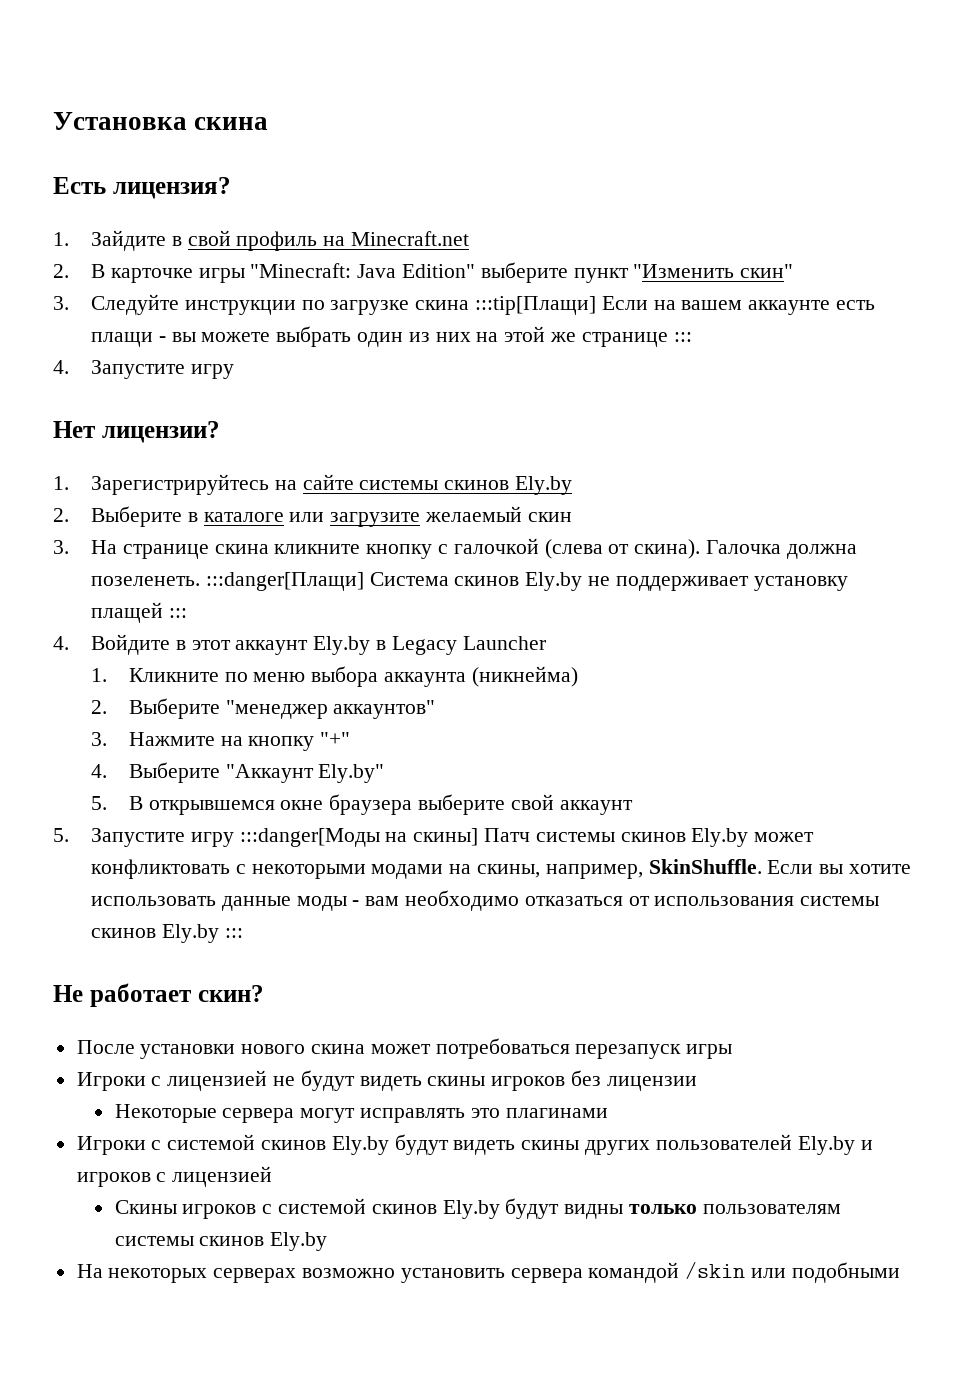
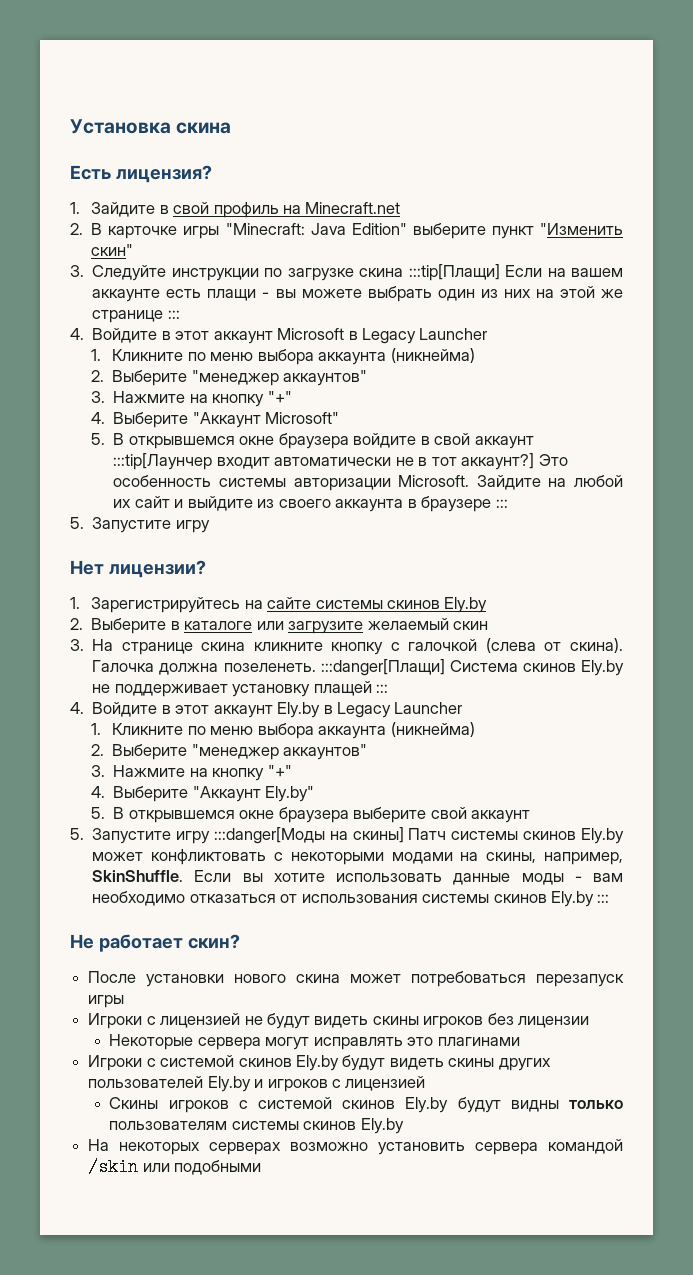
- 4. Запустите игру
+ 4. Войдите в этот аккаунт Microsoft в Legacy Launcher
+ 1. Кликните по меню выбора аккаунта (никнейма)
+ 2. Выберите "менеджер аккаунтов"
+ 3. Нажмите на кнопку "+"
+ 4. Выберите "Аккаунт Microsoft"
+ 5. В открывшемся окне браузера войдите в свой аккаунт :::tip[Лаунчер входит автоматически не в тот аккаунт?] Это особенность системы авторизации Microsoft. Зайдите на любой их сайт и выйдите из своего аккаунта в браузере :::
+ 5. Запустите игру

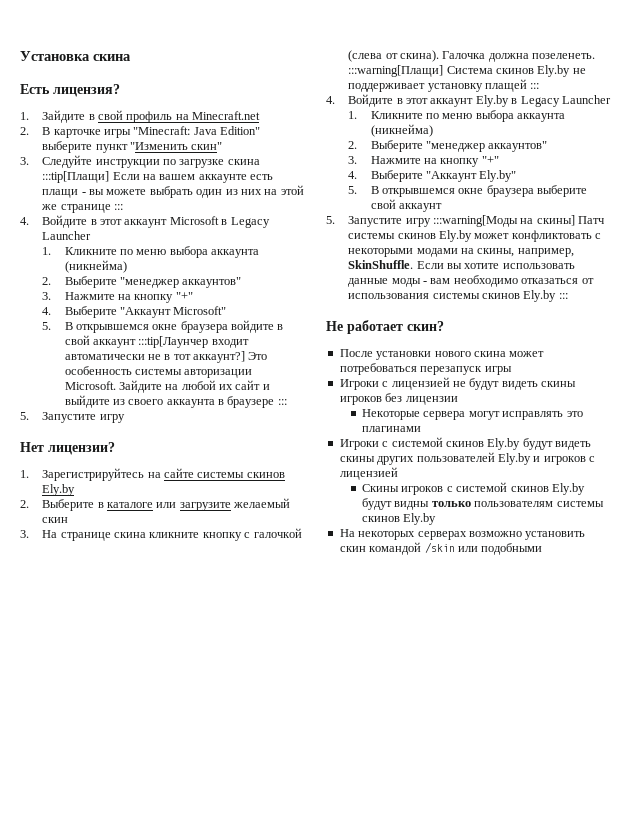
- Галочка должна позеленеть. :::danger[Плащи] Система скинов Ely.by не поддерживает установку плащей :::
+ Галочка должна позеленеть. :::warning[Плащи] Система скинов Ely.by не поддерживает установку плащей :::
- 5. Запустите игру :::danger[Моды на скины] Патч системы скинов Ely.by может конфликтовать с некоторыми модами на скины, например, SkinShuffle.
+ 5. Запустите игру :::warning[Моды на скины] Патч системы скинов Ely.by может конфликтовать с некоторыми модами на скины, например, SkinShuffle.
- На некоторых серверах возможно установить сервера командой /skin или подобными
+ На некоторых серверах возможно установить скин командой /skin или подобными

